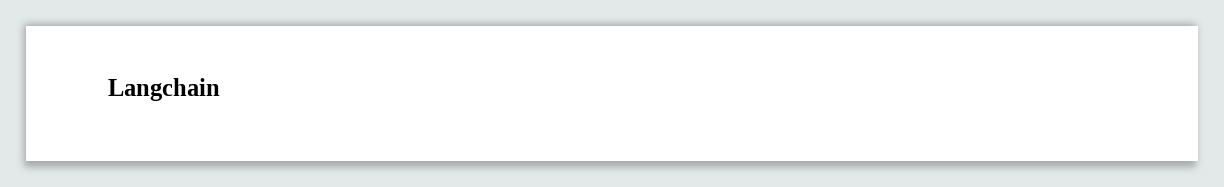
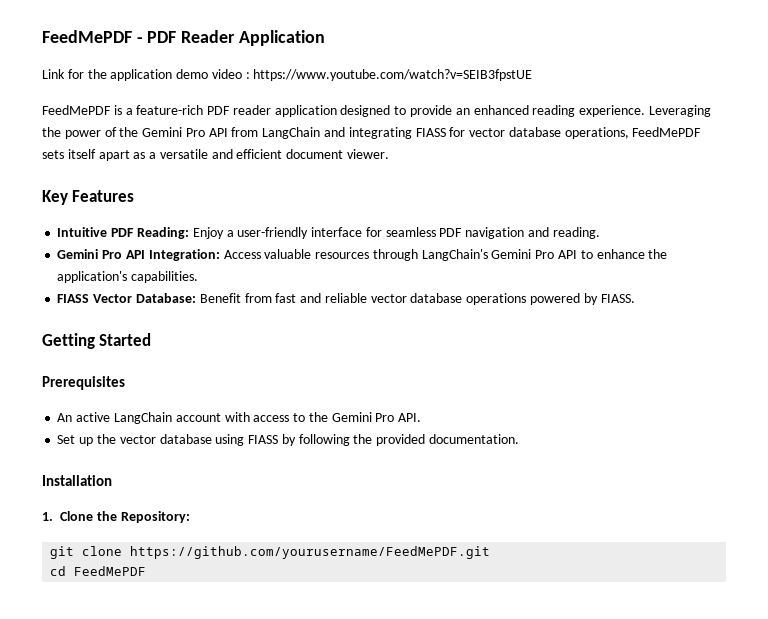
- Langchain
+ FeedMePDF - PDF Reader Application
+ Link for the application demo video : https://www.youtube.com/watch?v=SEIB3fpstUE
+ FeedMePDF is a feature-rich PDF reader application designed to provide an enhanced reading experience. Leveraging the power of the Gemini Pro API from LangChain and integrating FIASS for vector database operations, FeedMePDF sets itself apart as a versatile and efficient document viewer.
+ Key Features
+ Intuitive PDF Reading: Enjoy a user-friendly interface for seamless PDF navigation and reading.
+ Gemini Pro API Integration: Access valuable resources through LangChain's Gemini Pro API to enhance the application's capabilities.
+ FIASS Vector Database: Benefit from fast and reliable vector database operations powered by FIASS.
+ Getting Started
+ Prerequisites
+ An active LangChain account with access to the Gemini Pro API.
+ Set up the vector database using FIASS by following the provided documentation.
+ Installation
+ 1. Clone the Repository:
+ git clone https://github.com/yourusername/FeedMePDF.git
+ cd FeedMePDF

